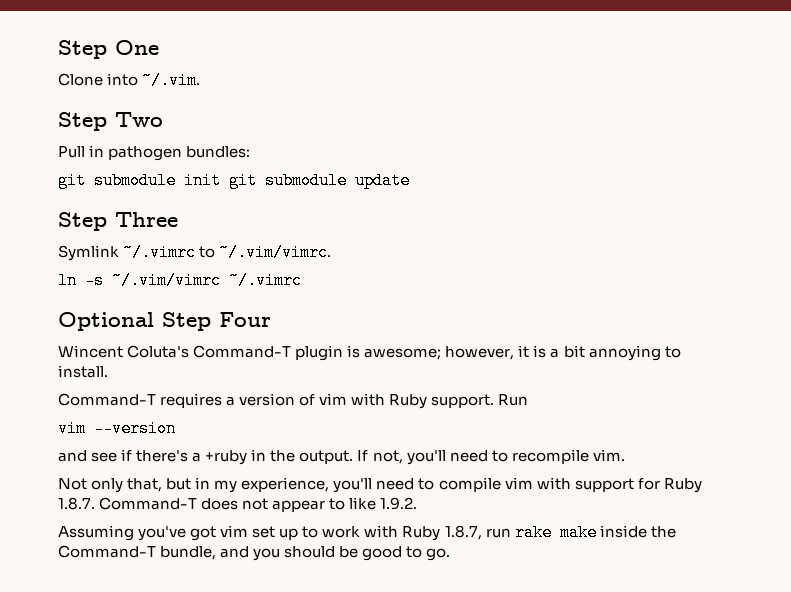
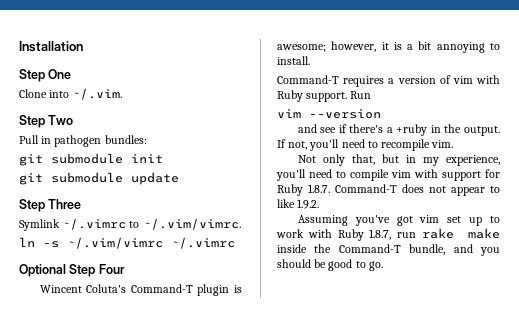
+ Installation
- git submodule init git submodule update
+ git submodule init
+ git submodule update

